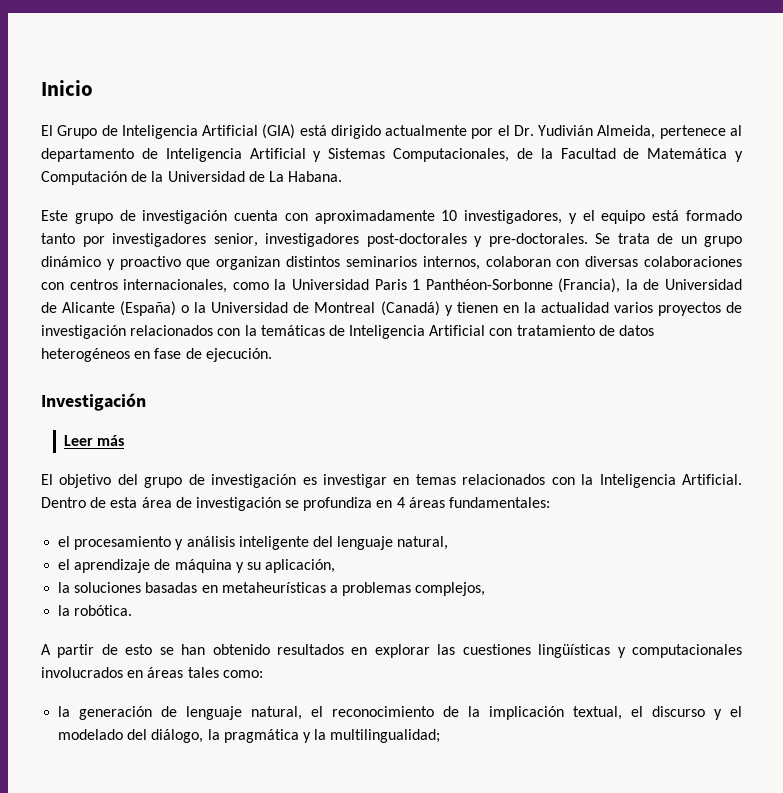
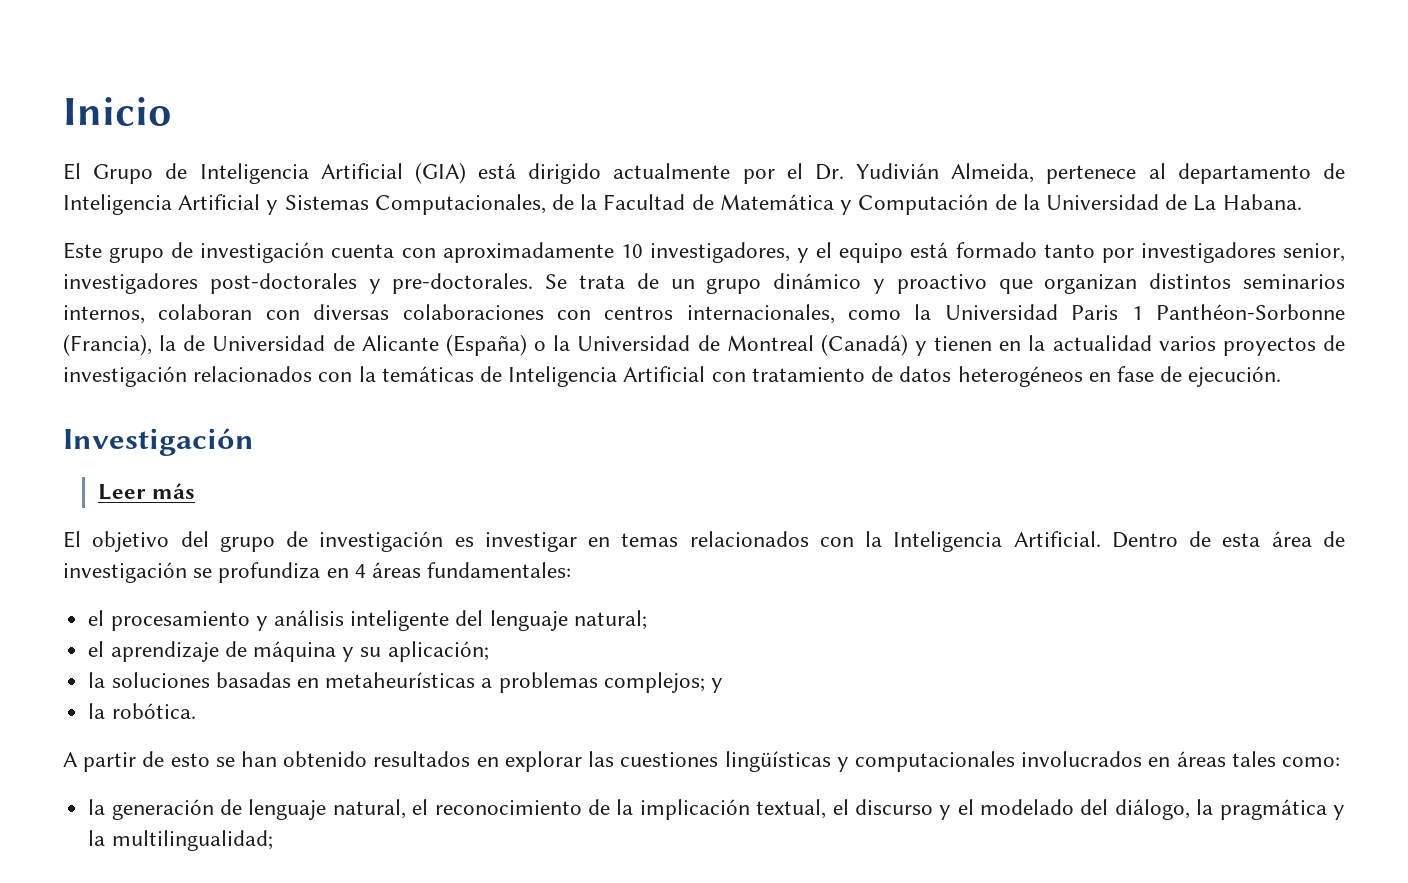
- el procesamiento y análisis inteligente del lenguaje natural,
+ el procesamiento y análisis inteligente del lenguaje natural;
- el aprendizaje de máquina y su aplicación,
+ el aprendizaje de máquina y su aplicación;
- la soluciones basadas en metaheurísticas a problemas complejos,
+ la soluciones basadas en metaheurísticas a problemas complejos; y

